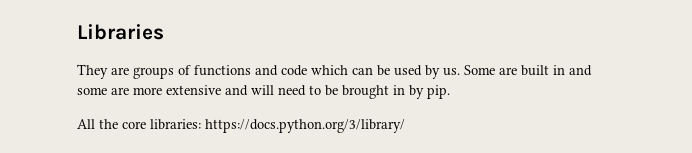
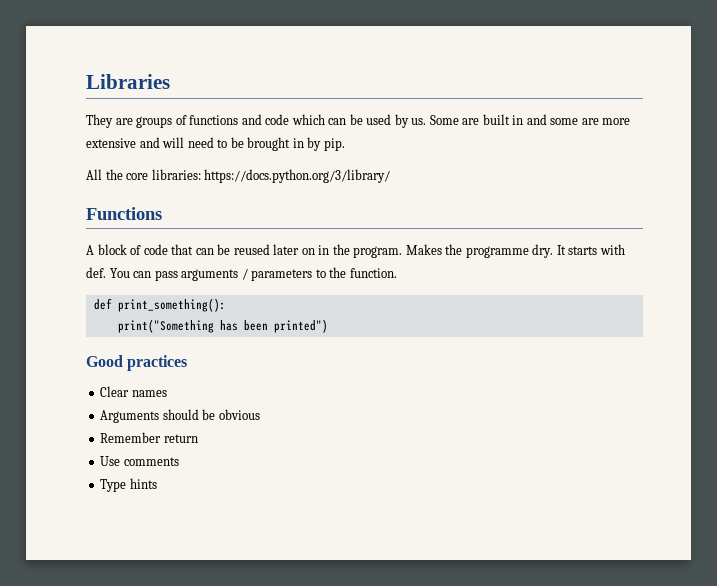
+ Functions
+ A block of code that can be reused later on in the program. Makes the programme dry. It starts with def. You can pass arguments / parameters to the function.
+ def print_something():
+ print("Something has been printed")
+ Good practices
+ Clear names
+ Arguments should be obvious
+ Remember return
+ Use comments
+ Type hints

